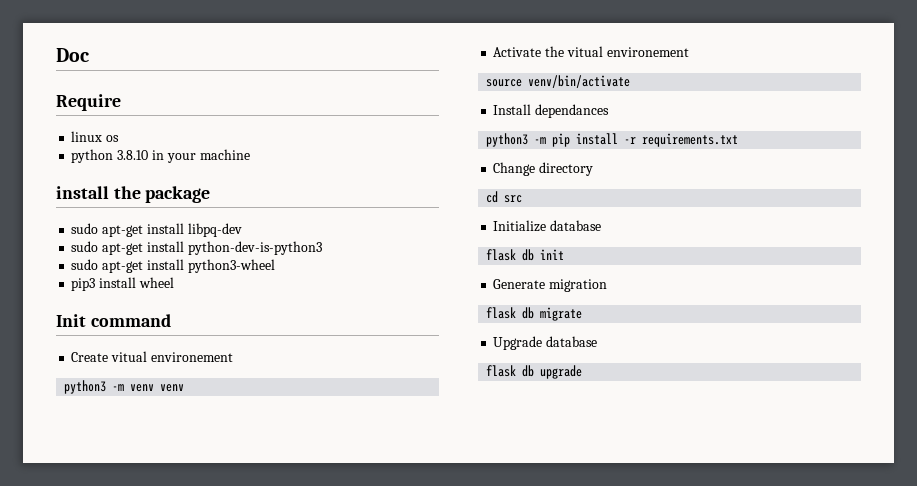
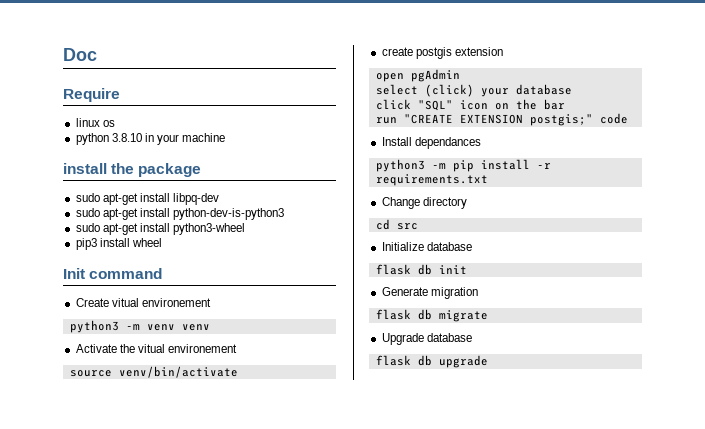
+ create postgis extension
+ open pgAdmin
+ select (click) your database
+ click "SQL" icon on the bar
+ run "CREATE EXTENSION postgis;" code

